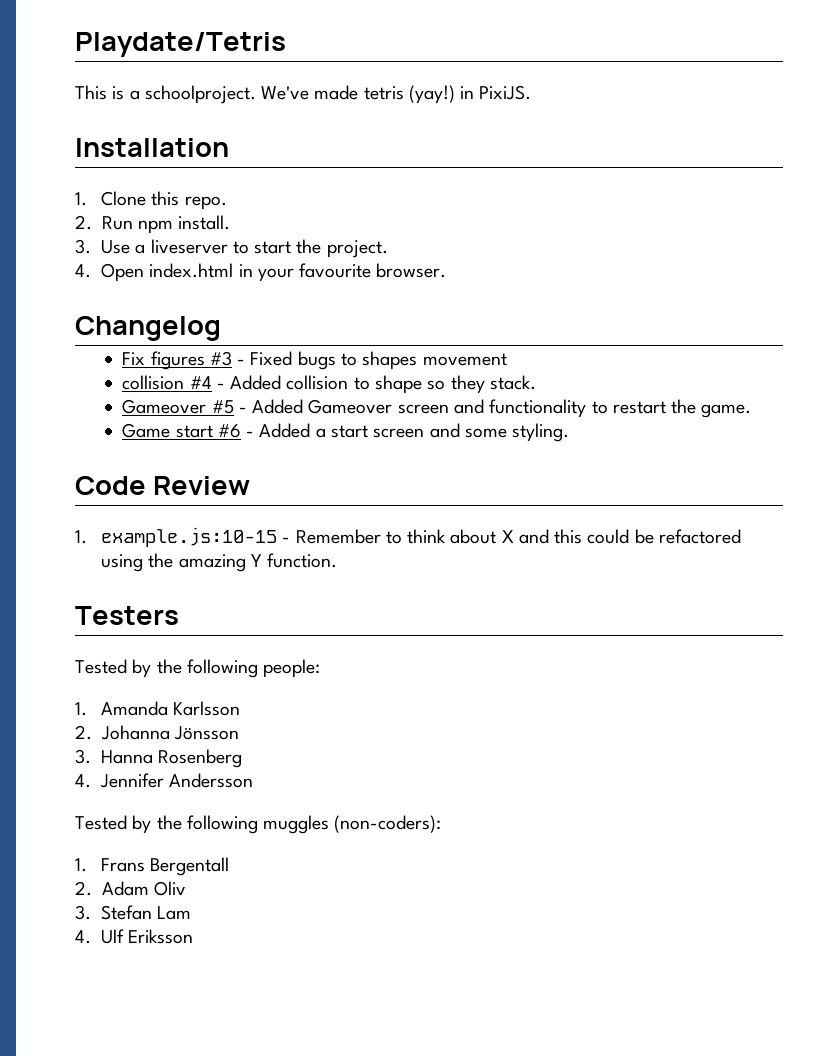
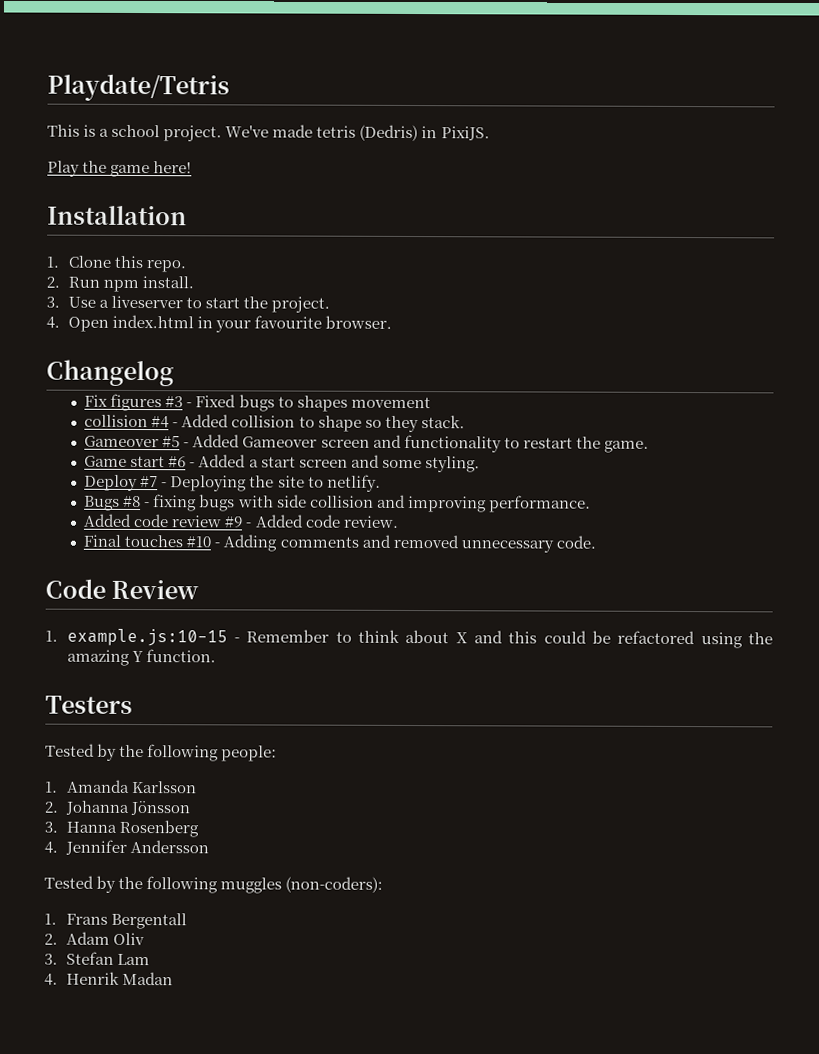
- This is a schoolproject.
+ This is a school project.
- We've made tetris (yay!) in PixiJS.
+ We've made tetris (Dedris) in PixiJS.
+ Play the game here!
+ Deploy #7 - Deploying the site to netlify.
+ Bugs #8 - fixing bugs with side collision and improving performance.
+ Added code review #9 - Added code review.
+ Final touches #10 - Adding comments and removed unnecessary code.
- 4. Ulf Eriksson
+ 4. Henrik Madan

